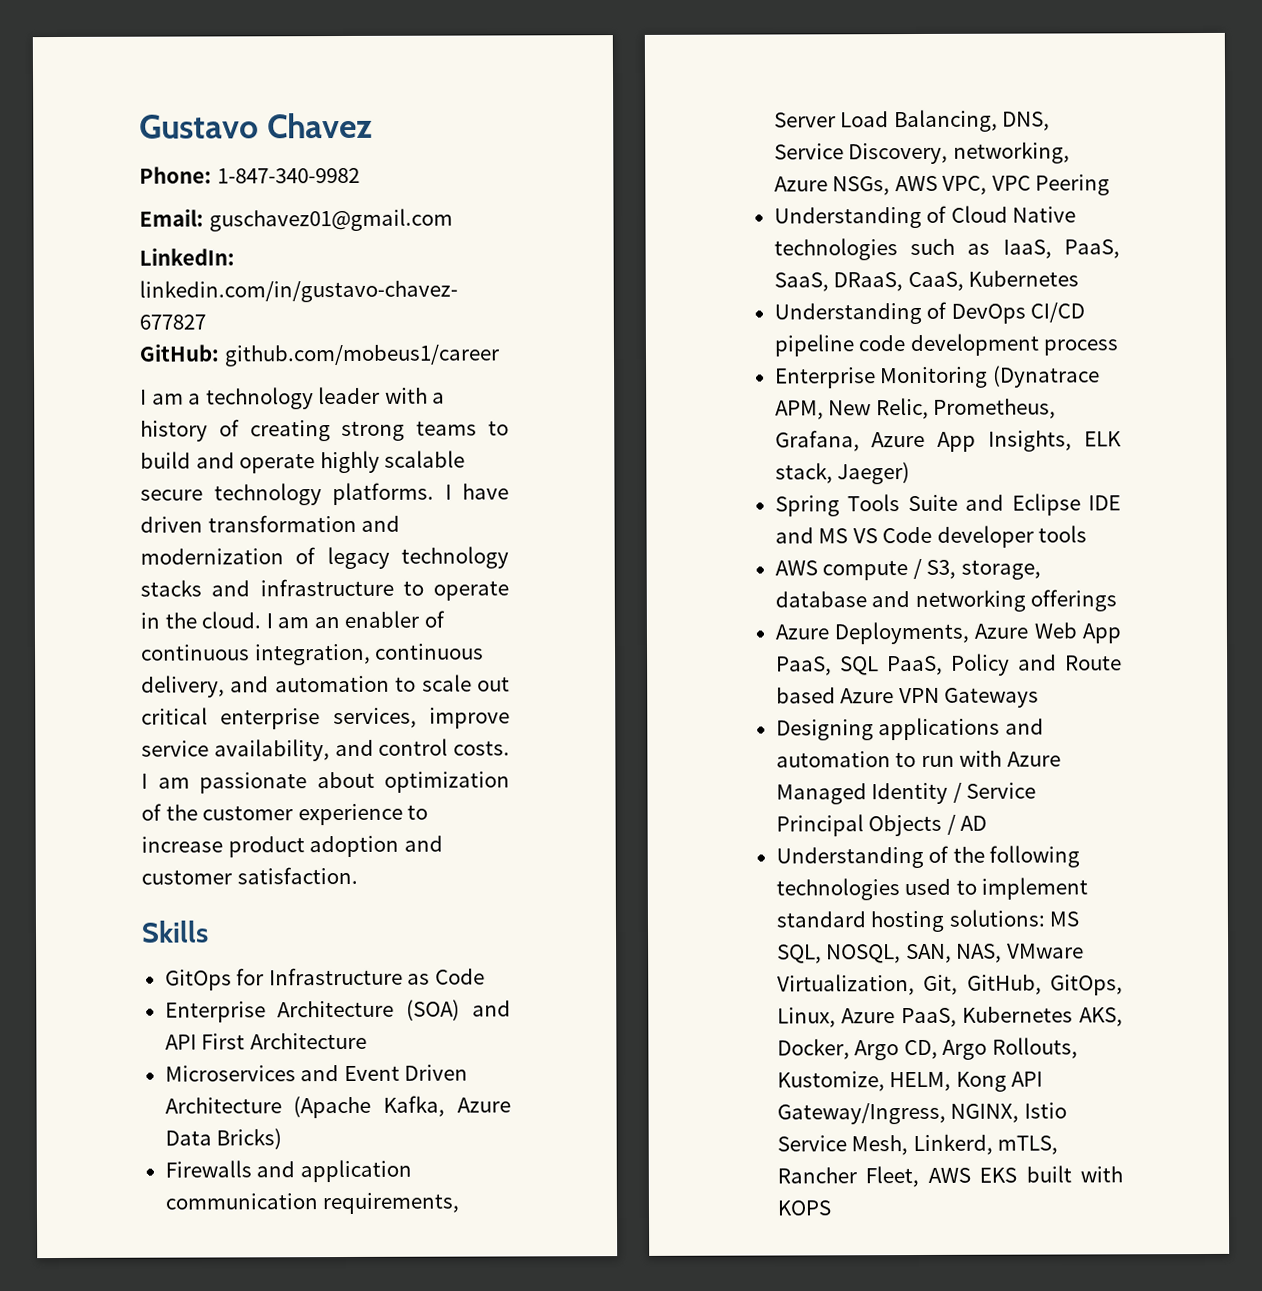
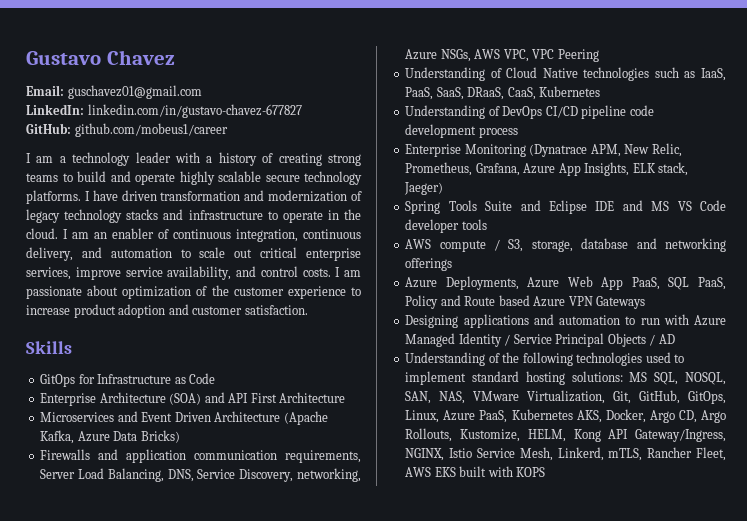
- Phone: 1-847-340-9982

